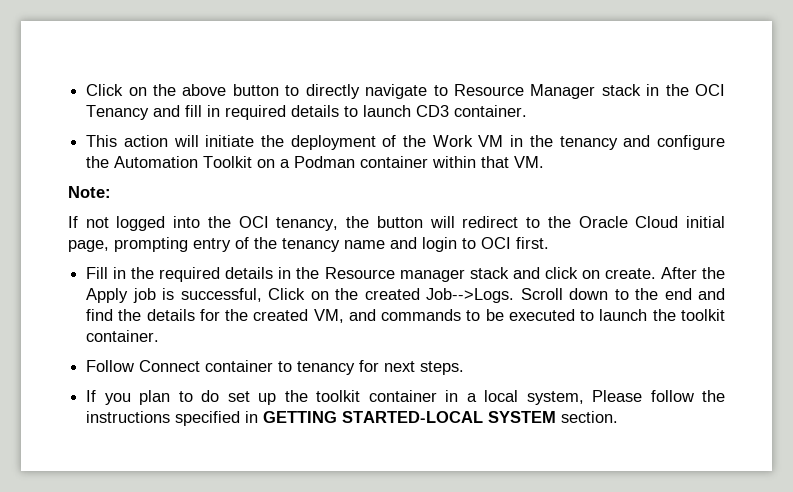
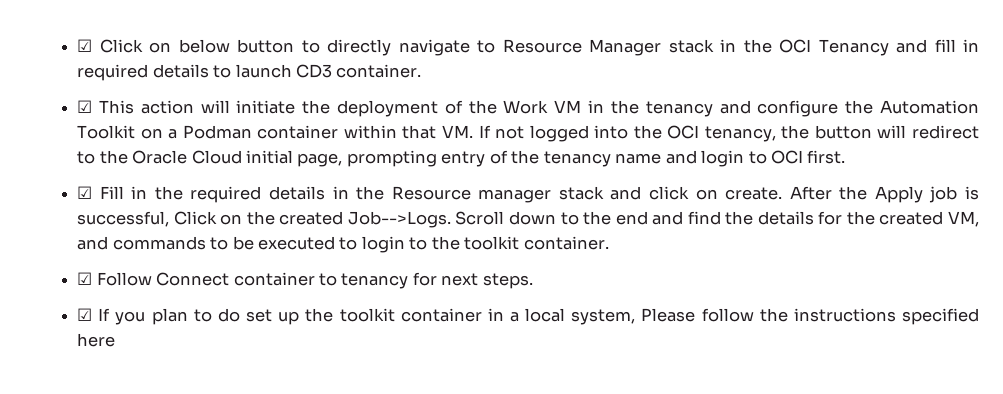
- Click on the above button to directly navigate to Resource Manager stack in the OCI Tenancy and fill in required details to launch CD3 container.
+ ☑ Click on below button to directly navigate to Resource Manager stack in the OCI Tenancy and fill in required details to launch CD3 container.
- This action will initiate the deployment of the Work VM in the tenancy and configure the Automation Toolkit on a Podman container within that VM.
- Note:
- If not logged into the OCI tenancy, the button will redirect to the Oracle Cloud initial page, prompting entry of the tenancy name and login to OCI first.
+ ☑ This action will initiate the deployment of the Work VM in the tenancy and configure the Automation Toolkit on a Podman container within that VM. If not logged into the OCI tenancy, the button will redirect to the Oracle Cloud initial page, prompting entry of the tenancy name and login to OCI first.
- Fill in the required details in the Resource manager stack and click on create.
+ ☑ Fill in the required details in the Resource manager stack and click on create.
- Scroll down to the end and find the details for the created VM, and commands to be executed to launch the toolkit container.
+ Scroll down to the end and find the details for the created VM, and commands to be executed to login to the toolkit container.
- Follow Connect container to tenancy for next steps.
+ ☑ Follow Connect container to tenancy for next steps.
- If you plan to do set up the toolkit container in a local system, Please follow the instructions specified in GETTING STARTED-LOCAL SYSTEM section.
+ ☑ If you plan to do set up the toolkit container in a local system, Please follow the instructions specified here

